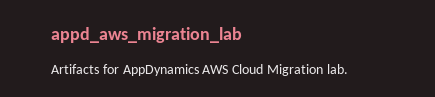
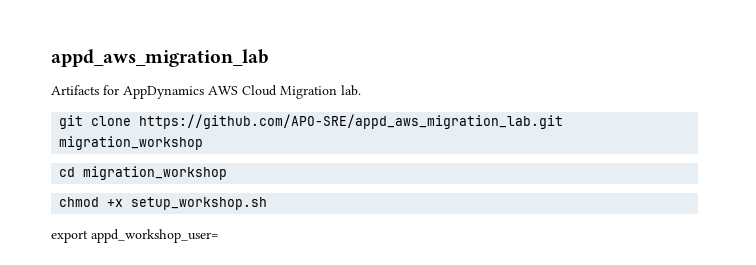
+ git clone https://github.com/APO-SRE/appd_aws_migration_lab.git migration_workshop
+ cd migration_workshop
+ chmod +x setup_workshop.sh
+ export appd_workshop_user=

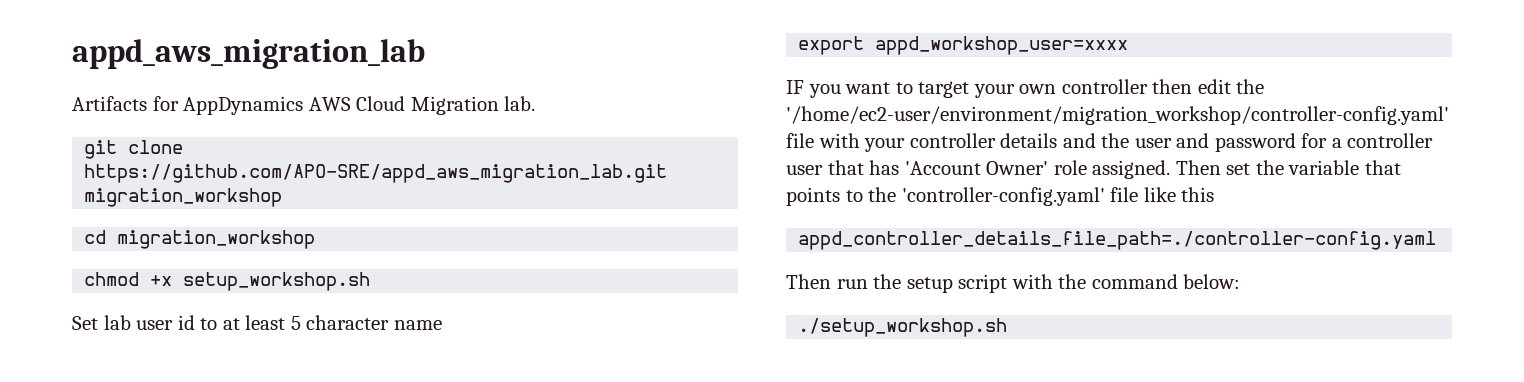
- export appd_workshop_user=
+ Set lab user id to at least 5 character name
+ export appd_workshop_user=xxxx
+ IF you want to target your own controller then edit the '/home/ec2-user/environment/migration_workshop/controller-config.yaml' file with your controller details and the user and password for a controller user that has 'Account Owner' role assigned. Then set the variable that points to the 'controller-config.yaml' file like this
+ appd_controller_details_file_path=./controller-config.yaml
+ Then run the setup script with the command below:
+ ./setup_workshop.sh

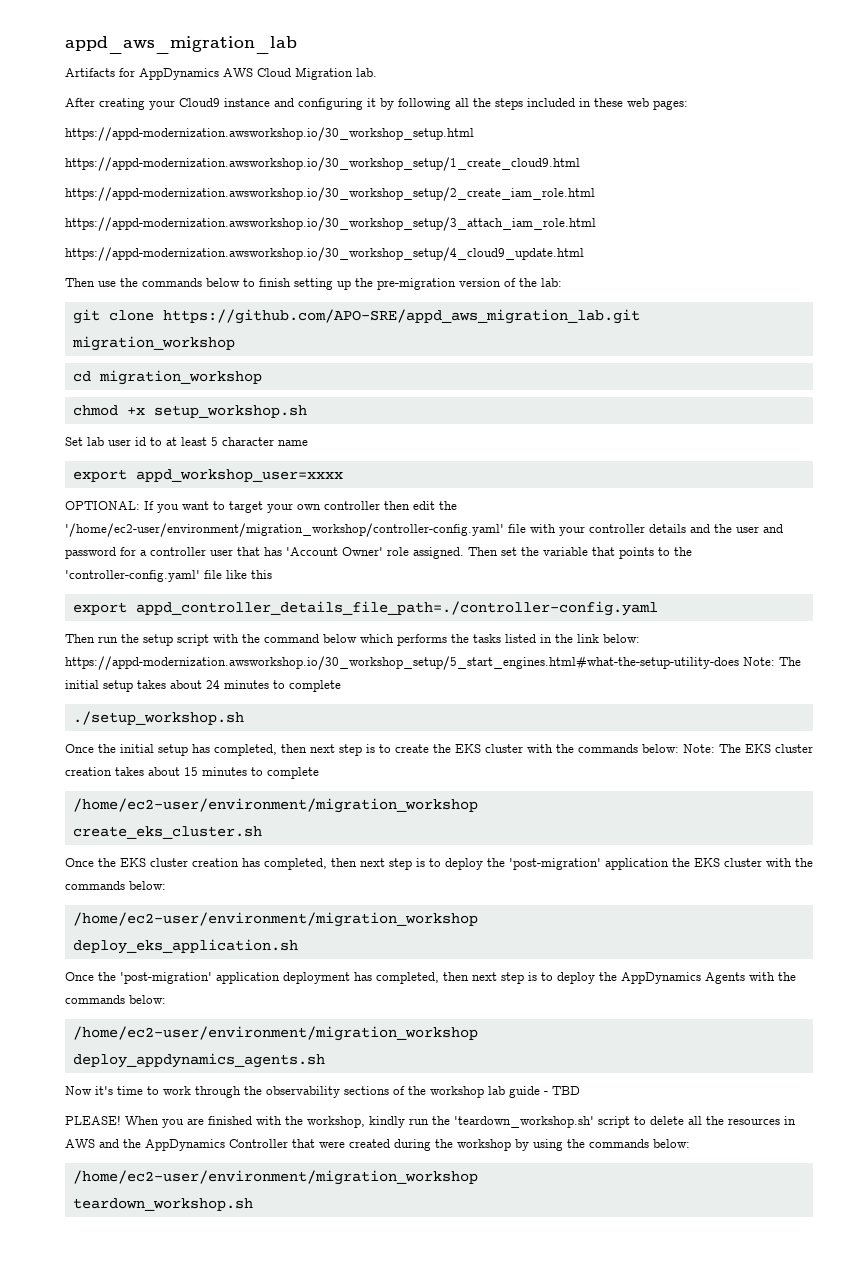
+ After creating your Cloud9 instance and configuring it by following all the steps included in these web pages:
+ https://appd-modernization.awsworkshop.io/30_workshop_setup.html
+ https://appd-modernization.awsworkshop.io/30_workshop_setup/1_create_cloud9.html
+ https://appd-modernization.awsworkshop.io/30_workshop_setup/2_create_iam_role.html
+ https://appd-modernization.awsworkshop.io/30_workshop_setup/3_attach_iam_role.html
+ https://appd-modernization.awsworkshop.io/30_workshop_setup/4_cloud9_update.html
+ Then use the commands below to finish setting up the pre-migration version of the lab:
- IF you want to target your own controller then edit the '/home/ec2-user/environment/migration_workshop/controller-config.yaml' file with your controller details and the user and password for a controller user that has 'Account Owner' role assigned.
+ OPTIONAL: If you want to target your own controller then edit the '/home/ec2-user/environment/migration_workshop/controller-config.yaml' file with your controller details and the user and password for a controller user that has 'Account Owner' role assigned.
- appd_controller_details_file_path=./controller-config.yaml
+ export appd_controller_details_file_path=./controller-config.yaml
- Then run the setup script with the command below:
+ Then run the setup script with the command below which performs the tasks listed in the link below: https://appd-modernization.awsworkshop.io/30_workshop_setup/5_start_engines.html#what-the-setup-utility-does Note: The initial setup takes about 24 minutes to complete
  ./setup_workshop.sh
+ Once the initial setup has completed, then next step is to create the EKS cluster with the commands below: Note: The EKS cluster creation takes about 15 minutes to complete
+ /home/ec2-user/environment/migration_workshop
+ create_eks_cluster.sh
+ Once the EKS cluster creation has completed, then next step is to deploy the 'post-migration' application the EKS cluster with the commands below:
+ /home/ec2-user/environment/migration_workshop
+ deploy_eks_application.sh
+ Once the 'post-migration' application deployment has completed, then next step is to deploy the AppDynamics Agents with the commands below:
+ /home/ec2-user/environment/migration_workshop
+ deploy_appdynamics_agents.sh
+ Now it's time to work through the observability sections of the workshop lab guide - TBD
+ PLEASE! When you are finished with the workshop, kindly run the 'teardown_workshop.sh' script to delete all the resources in AWS and the AppDynamics Controller that were created during the workshop by using the commands below:
+ /home/ec2-user/environment/migration_workshop
+ teardown_workshop.sh

